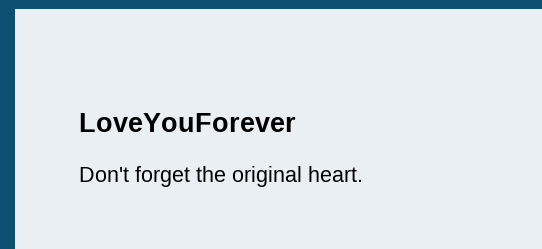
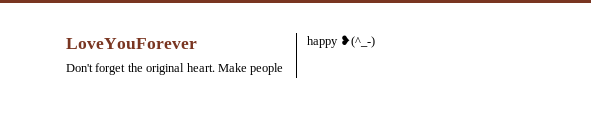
+ Make people happy ❥(^_-)

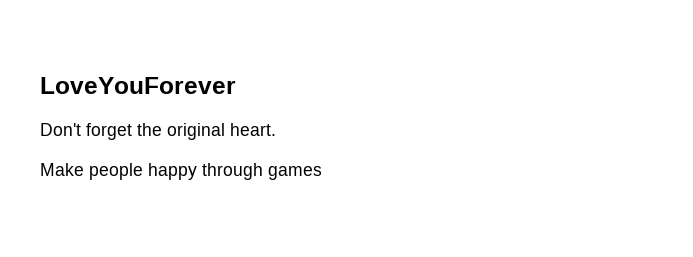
- Don't forget the original heart. Make people happy ❥(^_-)
+ Don't forget the original heart.
+ Make people happy through games

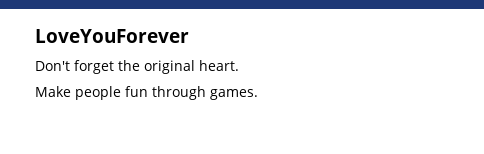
- Make people happy through games
+ Make people fun through games.

